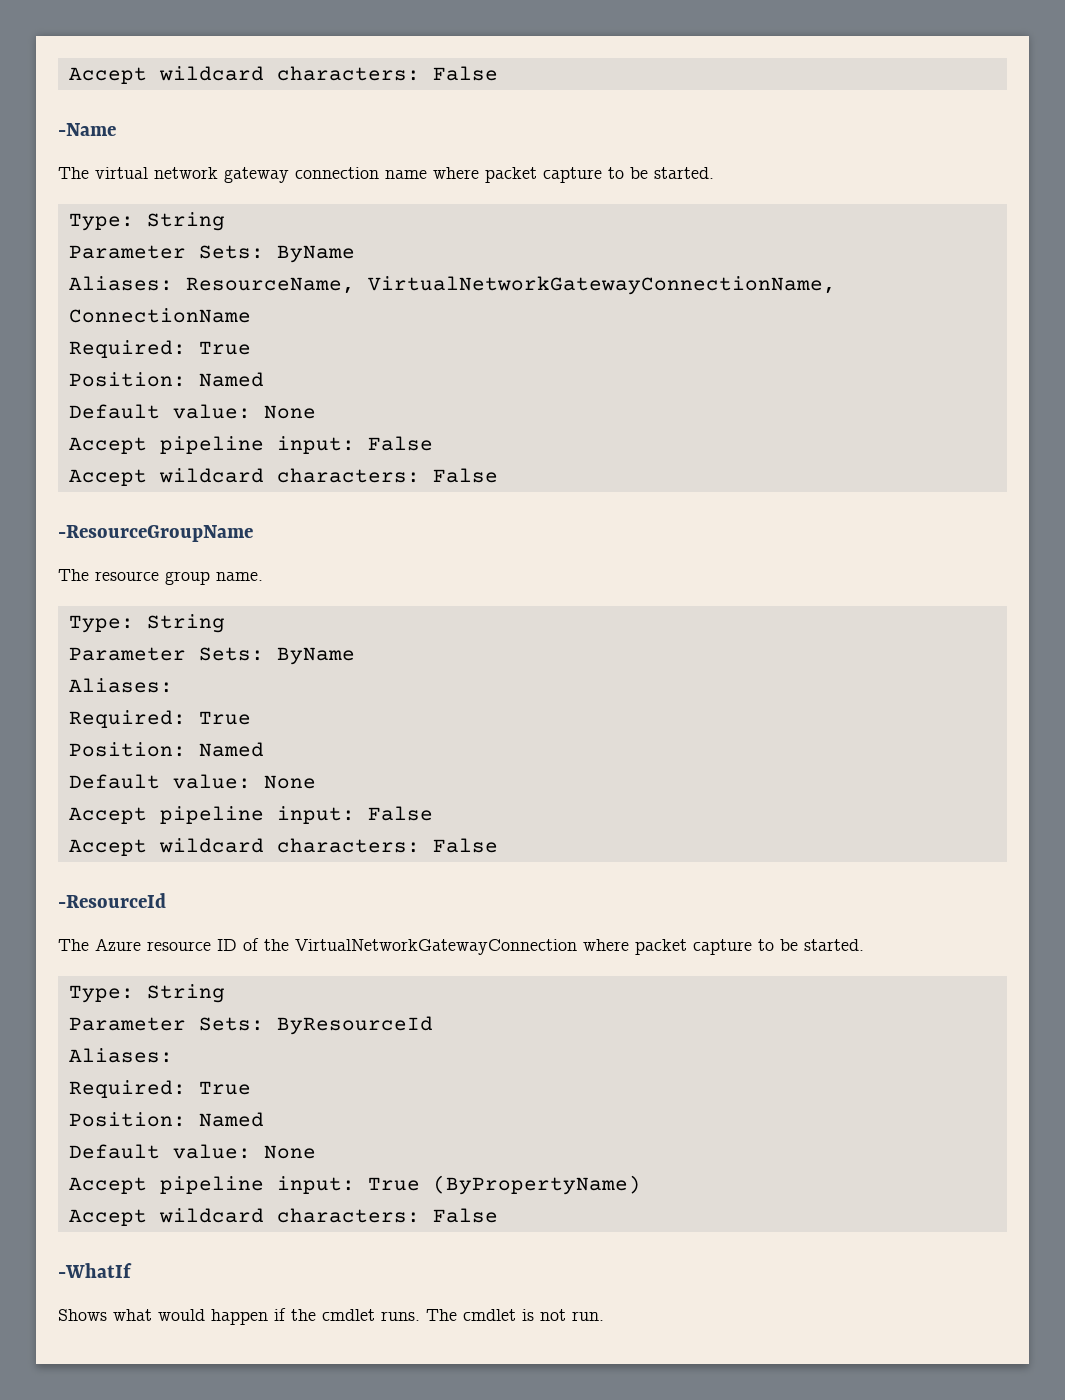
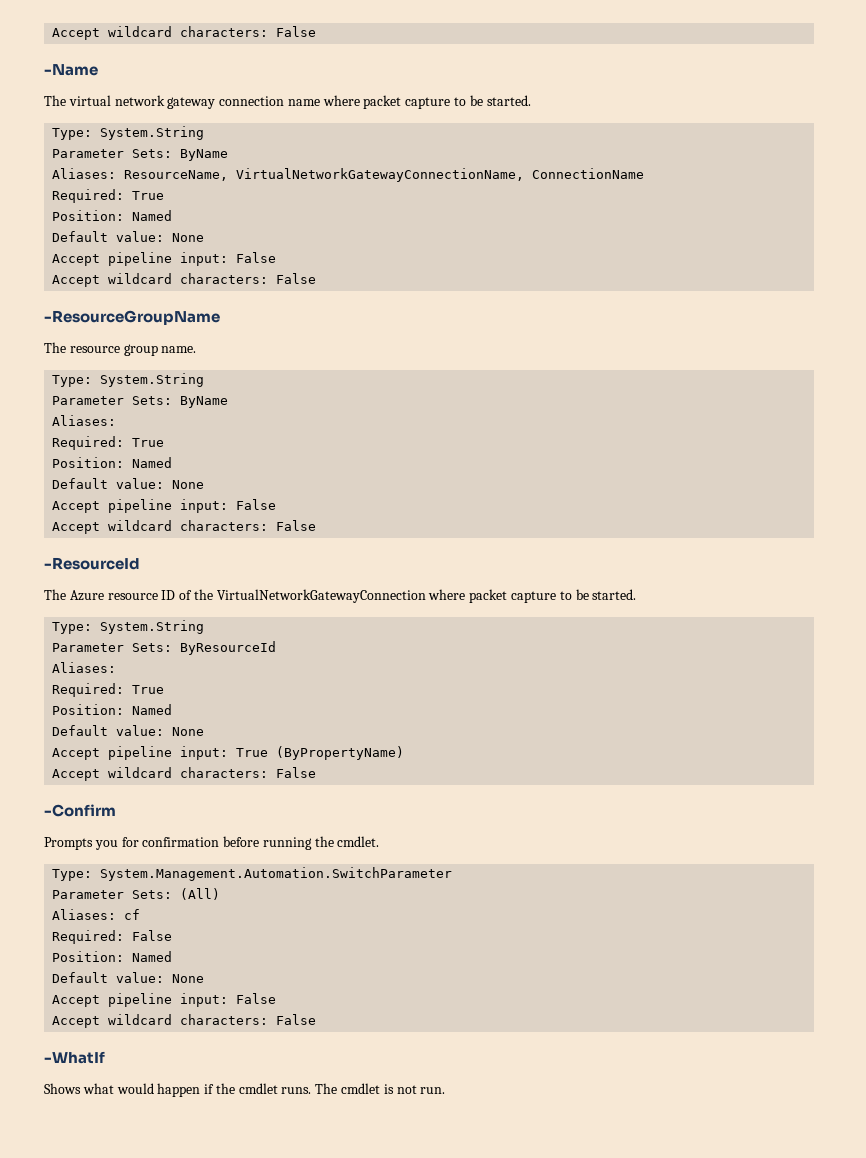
  The virtual network gateway connection name where packet capture to be started.
- Type: String
+ Type: System.String
  The resource group name.
- Type: String
+ Type: System.String
  The Azure resource ID of the VirtualNetworkGatewayConnection where packet capture to be started.
- Type: String
+ Type: System.String
+ -Confirm
+ Prompts you for confirmation before running the cmdlet.
+ Type: System.Management.Automation.SwitchParameter
+ Parameter Sets: (All)
+ Aliases: cf
+ Required: False
+ Position: Named
+ Default value: None
+ Accept pipeline input: False
+ Accept wildcard characters: False

